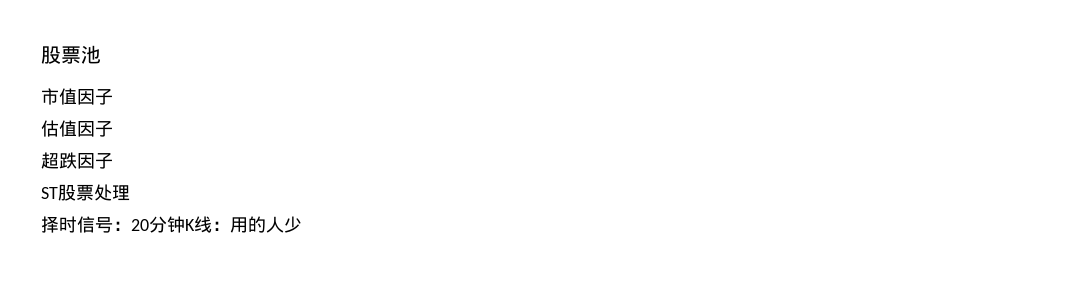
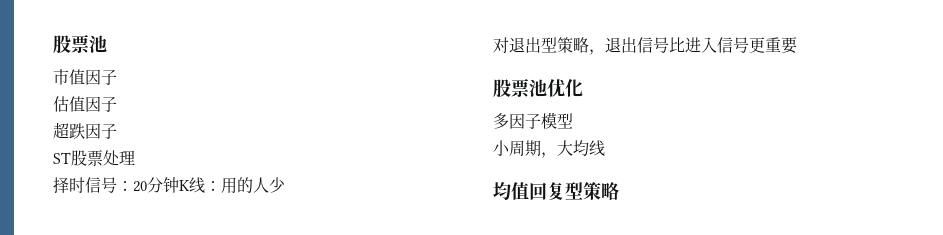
+ 对退出型策略，退出信号比进入信号更重要
+ 股票池优化
+ 多因子模型
+ 小周期，大均线
+ 均值回复型策略

